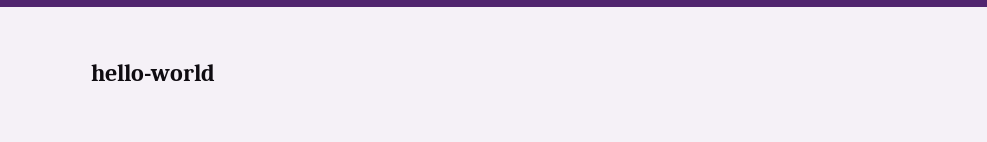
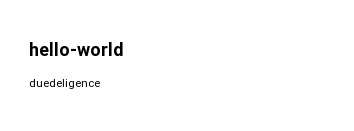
+ duedeligence

